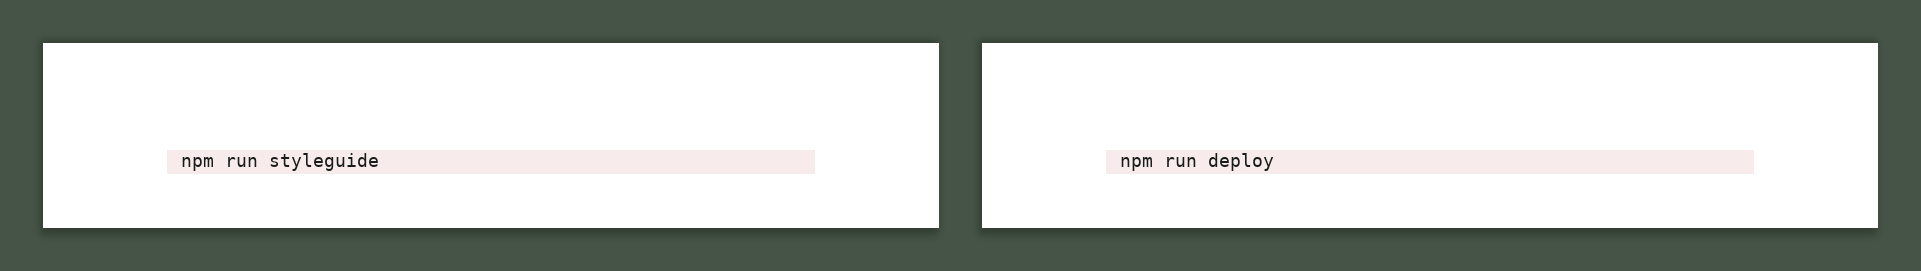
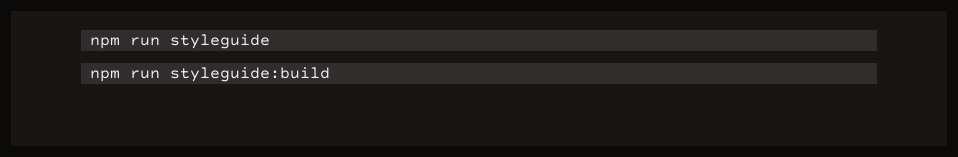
- npm run deploy
+ npm run styleguide:build

